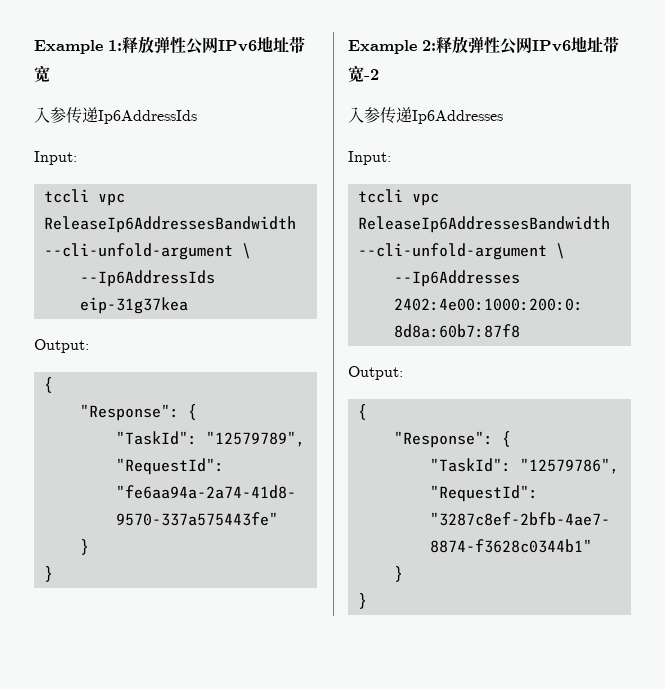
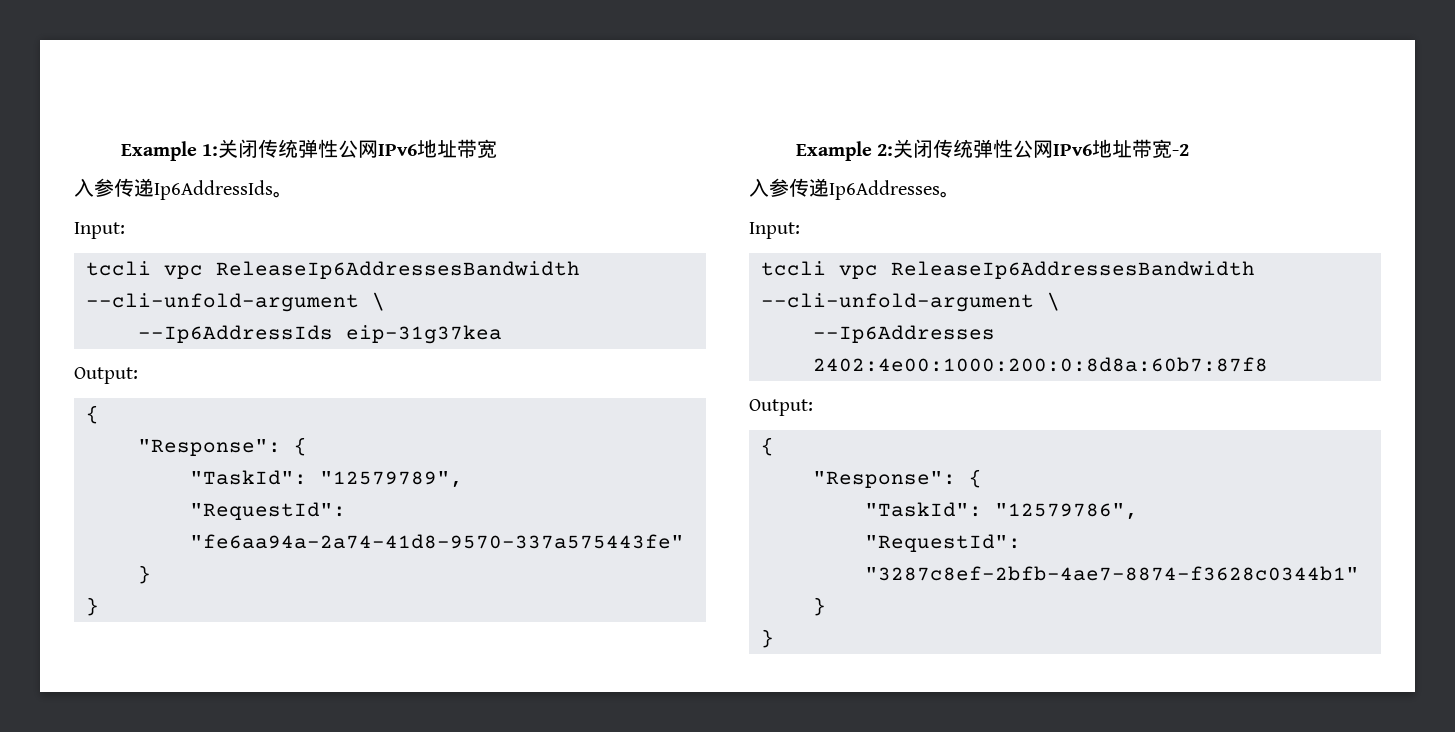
- Example 1:释放弹性公网IPv6地址带宽
+ Example 1:关闭传统弹性公网IPv6地址带宽
- 入参传递Ip6AddressIds
+ 入参传递Ip6AddressIds。
- Example 2:释放弹性公网IPv6地址带宽-2
+ Example 2:关闭传统弹性公网IPv6地址带宽-2
- 入参传递Ip6Addresses
+ 入参传递Ip6Addresses。

